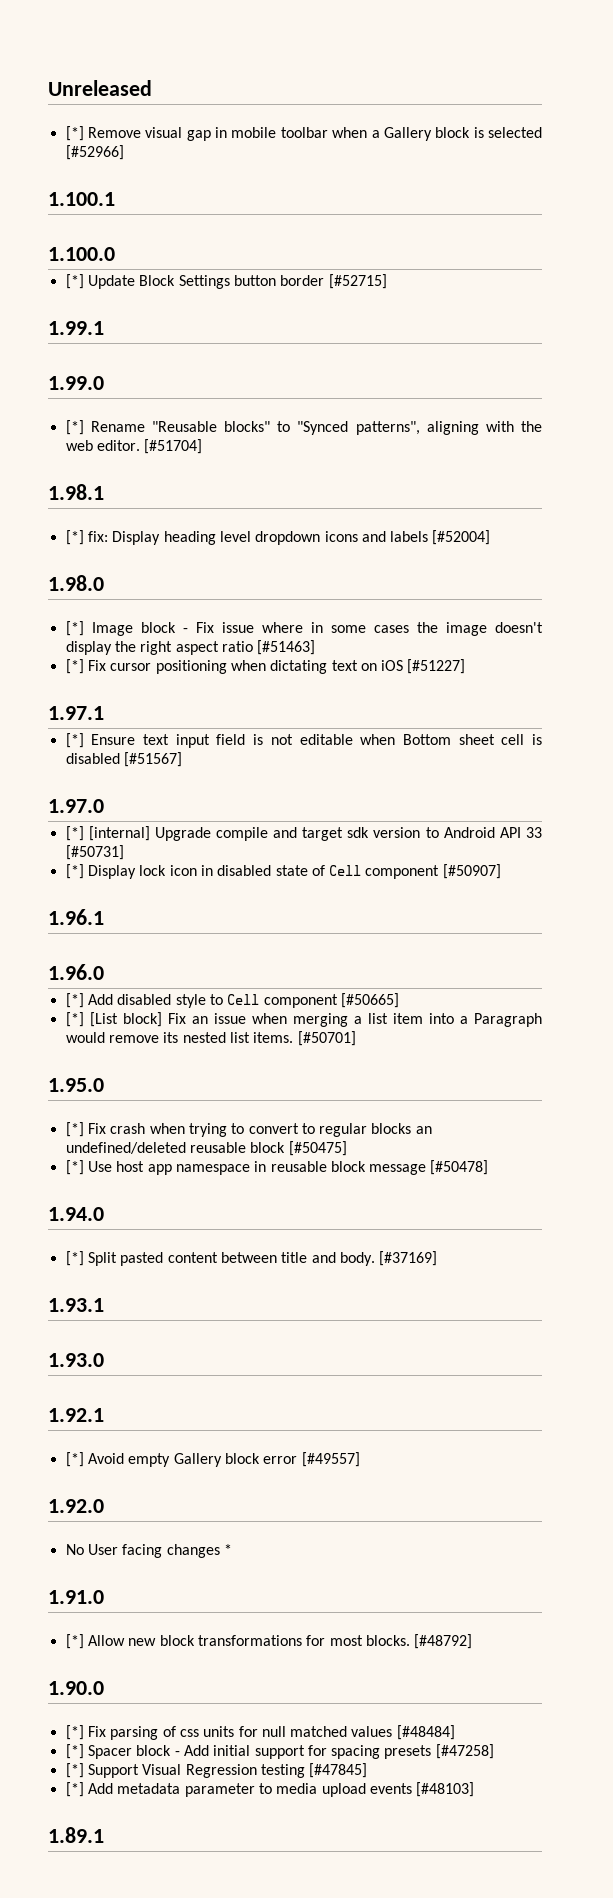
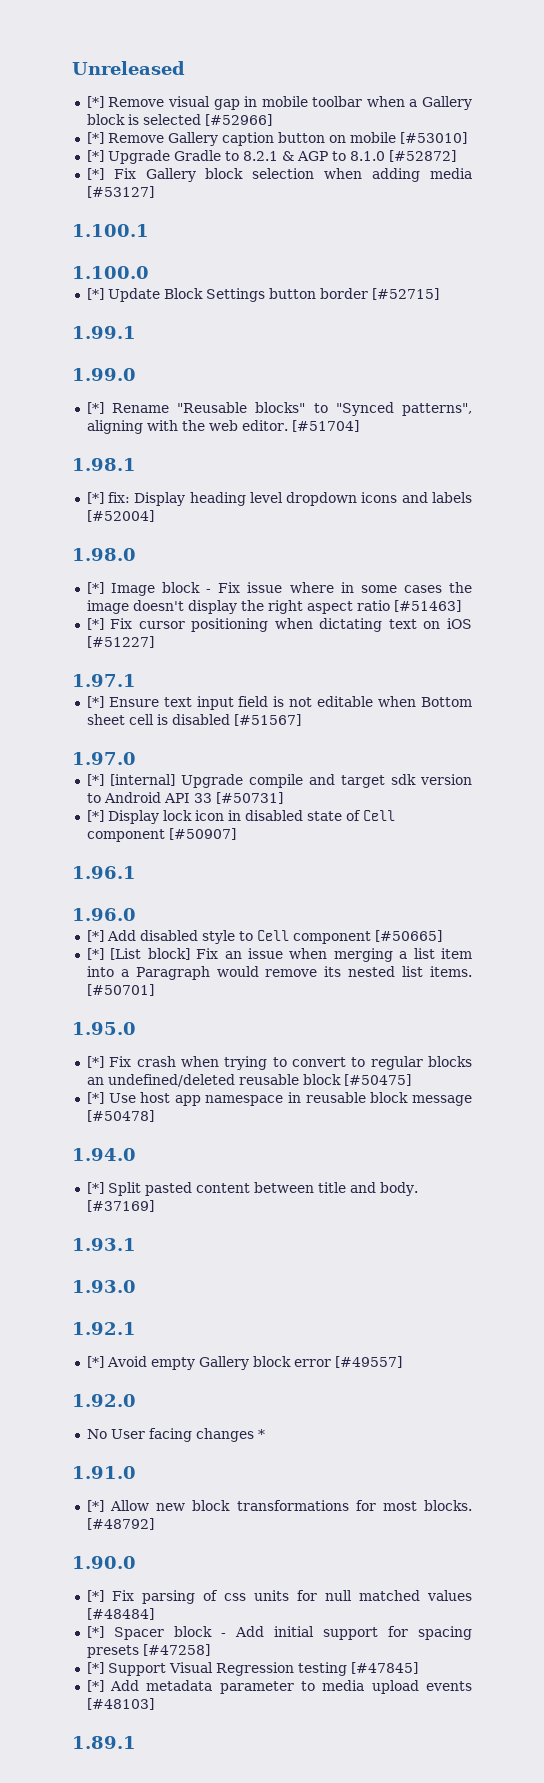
+ [*] Remove Gallery caption button on mobile [#53010]
+ [*] Upgrade Gradle to 8.2.1 & AGP to 8.1.0 [#52872]
+ [*] Fix Gallery block selection when adding media [#53127]

